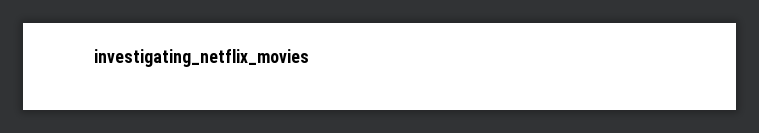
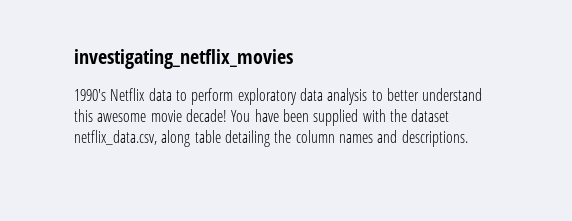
+ 1990's Netflix data to perform exploratory data analysis to better understand this awesome movie decade! You have been supplied with the dataset netflix_data.csv, along table detailing the column names and descriptions.

